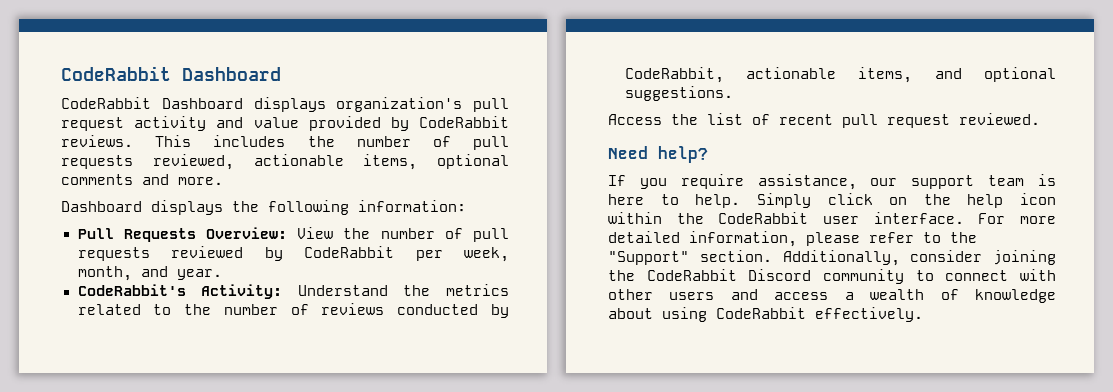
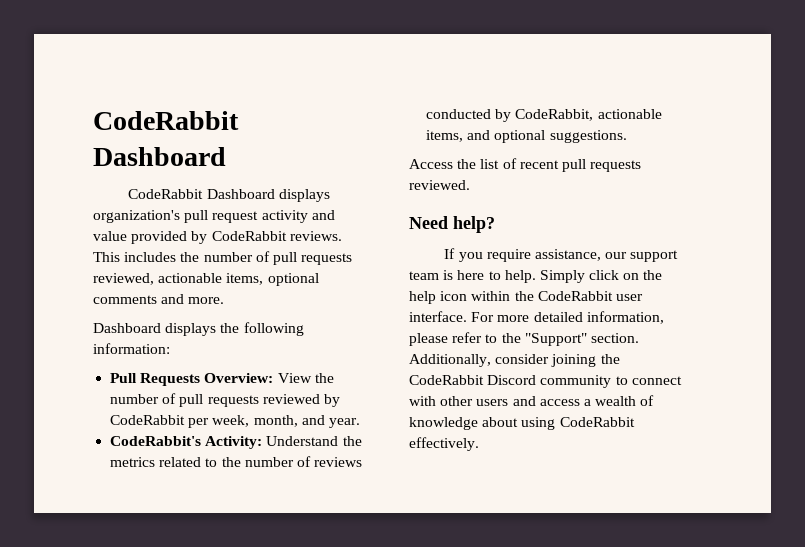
- Access the list of recent pull request reviewed.
+ Access the list of recent pull requests reviewed.

